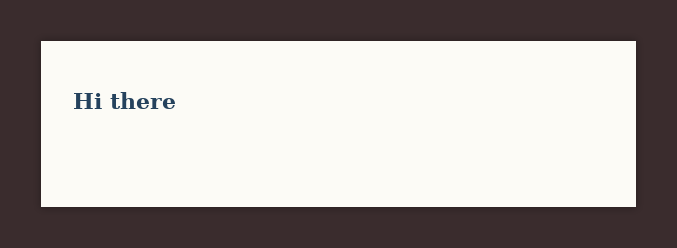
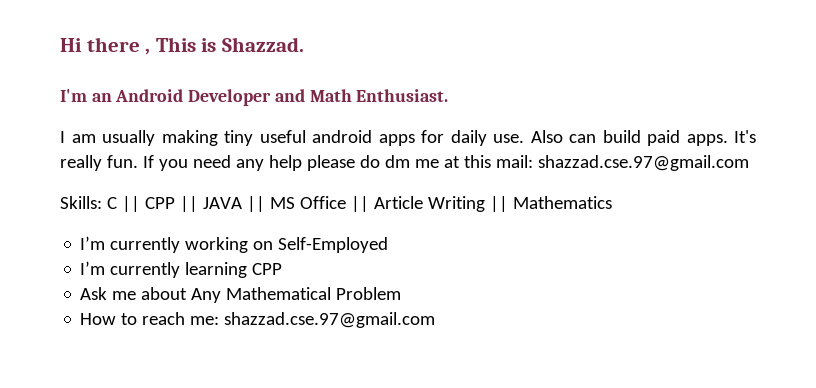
- Hi there
+ Hi there , This is Shazzad.
+ I'm an Android Developer and Math Enthusiast.
+ I am usually making tiny useful android apps for daily use. Also can build paid apps. It's really fun. If you need any help please do dm me at this mail: shazzad.cse.97@gmail.com
+ Skills: C || CPP || JAVA || MS Office || Article Writing || Mathematics
+ I’m currently working on Self-Employed
+ I’m currently learning CPP
+ Ask me about Any Mathematical Problem
+ How to reach me: shazzad.cse.97@gmail.com

